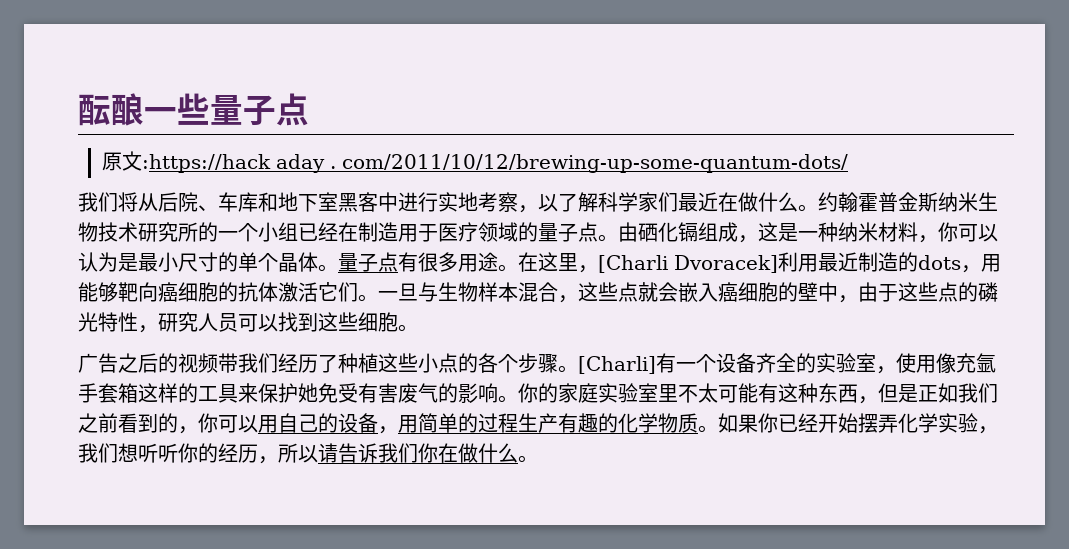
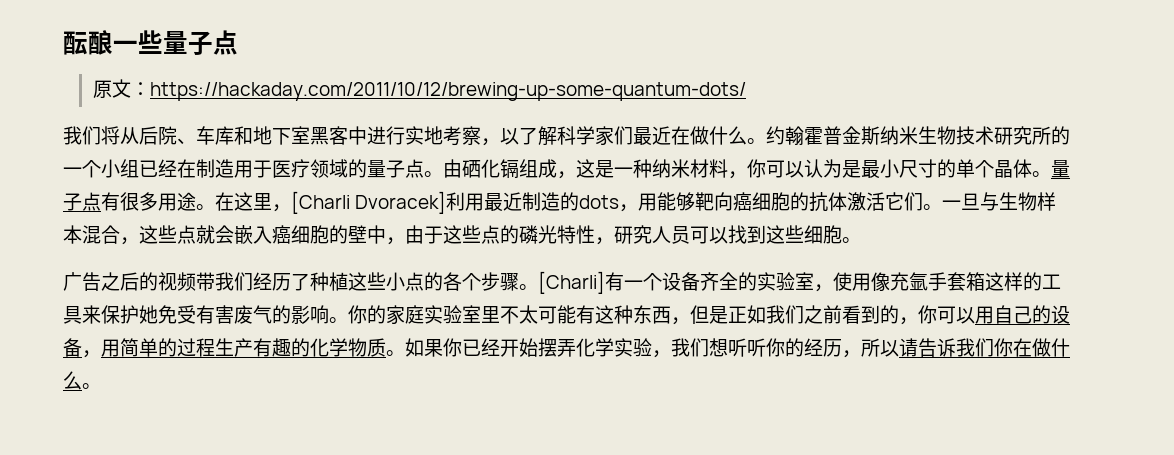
- 原文:https://hack aday . com/2011/10/12/brewing-up-some-quantum-dots/
+ 原文：https://hackaday.com/2011/10/12/brewing-up-some-quantum-dots/

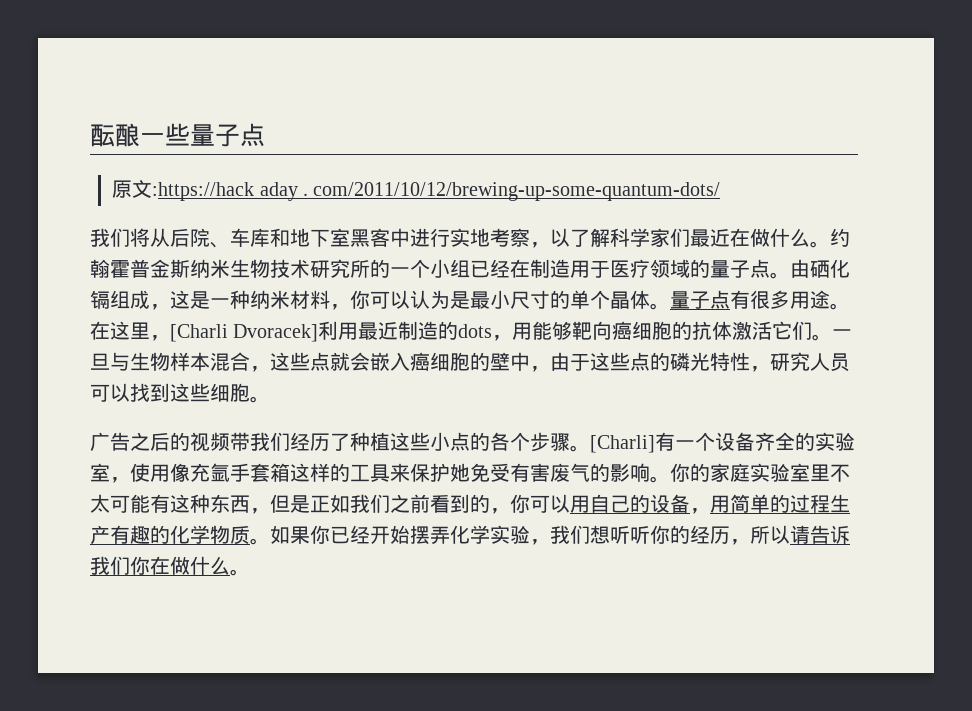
- 原文：https://hackaday.com/2011/10/12/brewing-up-some-quantum-dots/
+ 原文:https://hack aday . com/2011/10/12/brewing-up-some-quantum-dots/

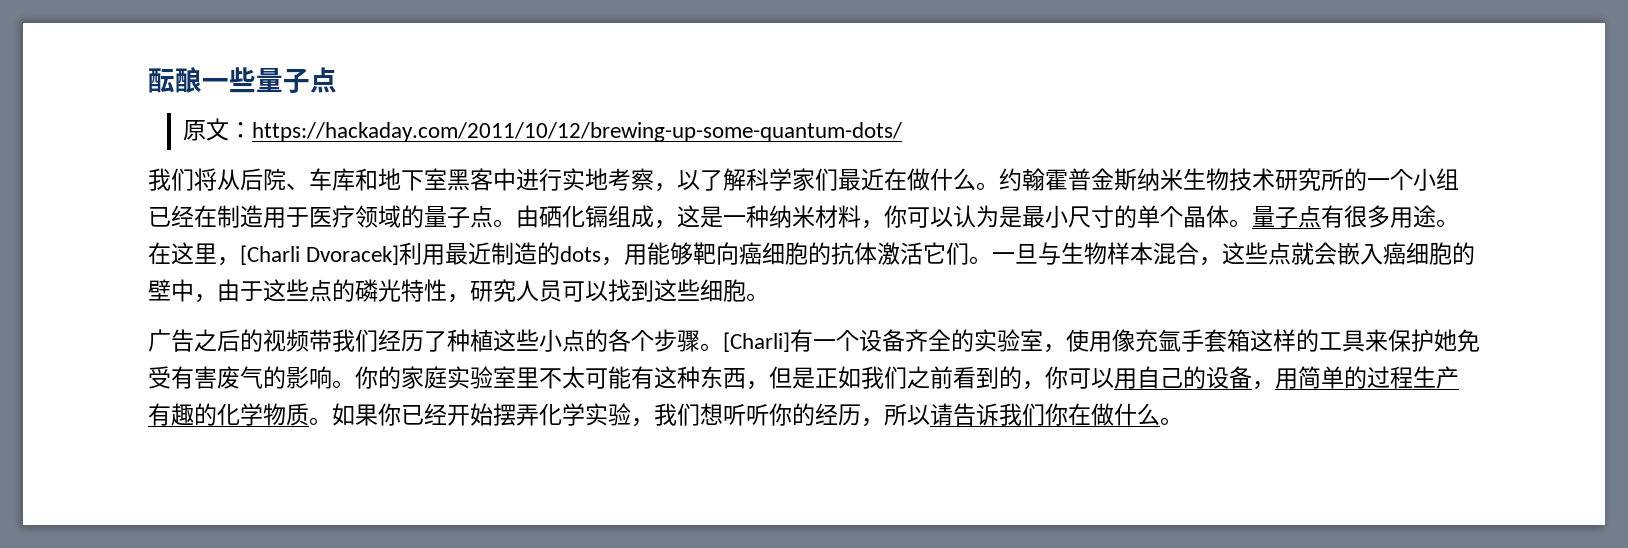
- 原文:https://hack aday . com/2011/10/12/brewing-up-some-quantum-dots/
+ 原文：https://hackaday.com/2011/10/12/brewing-up-some-quantum-dots/

